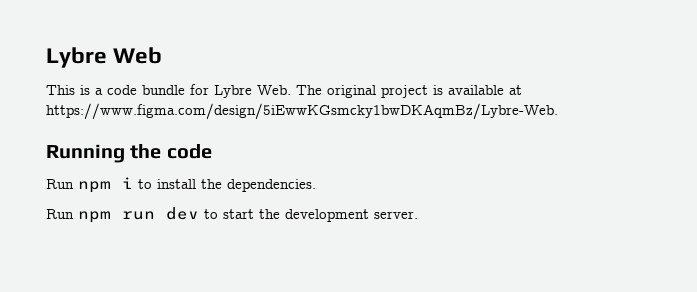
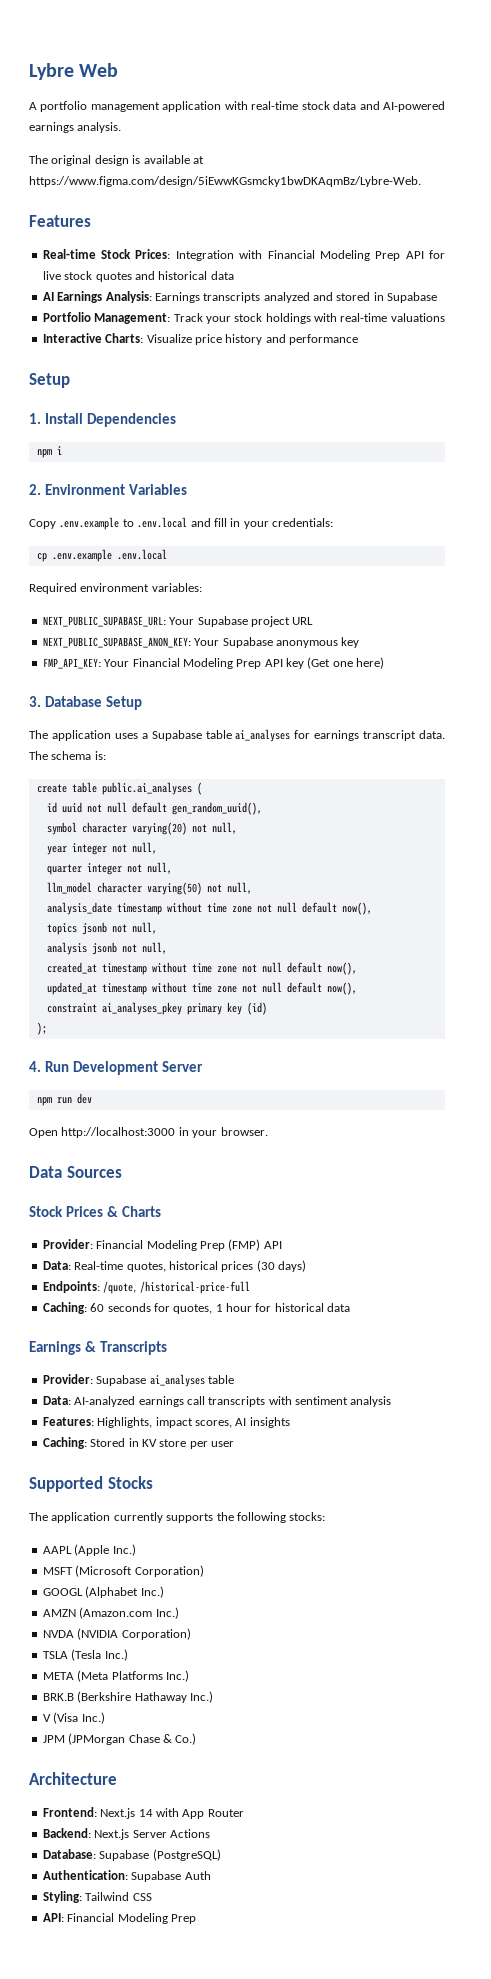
- This is a code bundle for Lybre Web. The original project is available at https://www.figma.com/design/5iEwwKGsmcky1bwDKAqmBz/Lybre-Web.
+ A portfolio management application with real-time stock data and AI-powered earnings analysis.
+ The original design is available at https://www.figma.com/design/5iEwwKGsmcky1bwDKAqmBz/Lybre-Web.
- Running the code
- Run npm i to install the dependencies.
- Run npm run dev to start the development server.
+ Features
+ Real-time Stock Prices: Integration with Financial Modeling Prep API for live stock quotes and historical data
+ AI Earnings Analysis: Earnings transcripts analyzed and stored in Supabase
+ Portfolio Management: Track your stock holdings with real-time valuations
+ Interactive Charts: Visualize price history and performance
+ Setup
+ 1. Install Dependencies
+ npm i
+ 2. Environment Variables
+ Copy .env.example to .env.local and fill in your credentials:
+ cp .env.example .env.local
+ Required environment variables:
+ NEXT_PUBLIC_SUPABASE_URL: Your Supabase project URL
+ NEXT_PUBLIC_SUPABASE_ANON_KEY: Your Supabase anonymous key
+ FMP_API_KEY: Your Financial Modeling Prep API key (Get one here)
+ 3. Database Setup
+ The application uses a Supabase table ai_analyses for earnings transcript data. The schema is:
+ create table public.ai_analyses (
+ id uuid not null default gen_random_uuid(),
+ symbol character varying(20) not null,
+ year integer not null,
+ quarter integer not null,
+ llm_model character varying(50) not null,
+ analysis_date timestamp without time zone not null default now(),
+ topics jsonb not null,
+ analysis jsonb not null,
+ created_at timestamp without time zone not null default now(),
+ updated_at timestamp without time zone not null default now(),
+ constraint ai_analyses_pkey primary key (id)
+ );
+ 4. Run Development Server
+ npm run dev
+ Open http://localhost:3000 in your browser.
+ Data Sources
+ Stock Prices & Charts
+ Provider: Financial Modeling Prep (FMP) API
+ Data: Real-time quotes, historical prices (30 days)
+ Endpoints: /quote, /historical-price-full
+ Caching: 60 seconds for quotes, 1 hour for historical data
+ Earnings & Transcripts
+ Provider: Supabase ai_analyses table
+ Data: AI-analyzed earnings call transcripts with sentiment analysis
+ Features: Highlights, impact scores, AI insights
+ Caching: Stored in KV store per user
+ Supported Stocks
+ The application currently supports the following stocks:
+ AAPL (Apple Inc.)
+ MSFT (Microsoft Corporation)
+ GOOGL (Alphabet Inc.)
+ AMZN (Amazon.com Inc.)
+ NVDA (NVIDIA Corporation)
+ TSLA (Tesla Inc.)
+ META (Meta Platforms Inc.)
+ BRK.B (Berkshire Hathaway Inc.)
+ V (Visa Inc.)
+ JPM (JPMorgan Chase & Co.)
+ Architecture
+ Frontend: Next.js 14 with App Router
+ Backend: Next.js Server Actions
+ Database: Supabase (PostgreSQL)
+ Authentication: Supabase Auth
+ Styling: Tailwind CSS
+ API: Financial Modeling Prep

